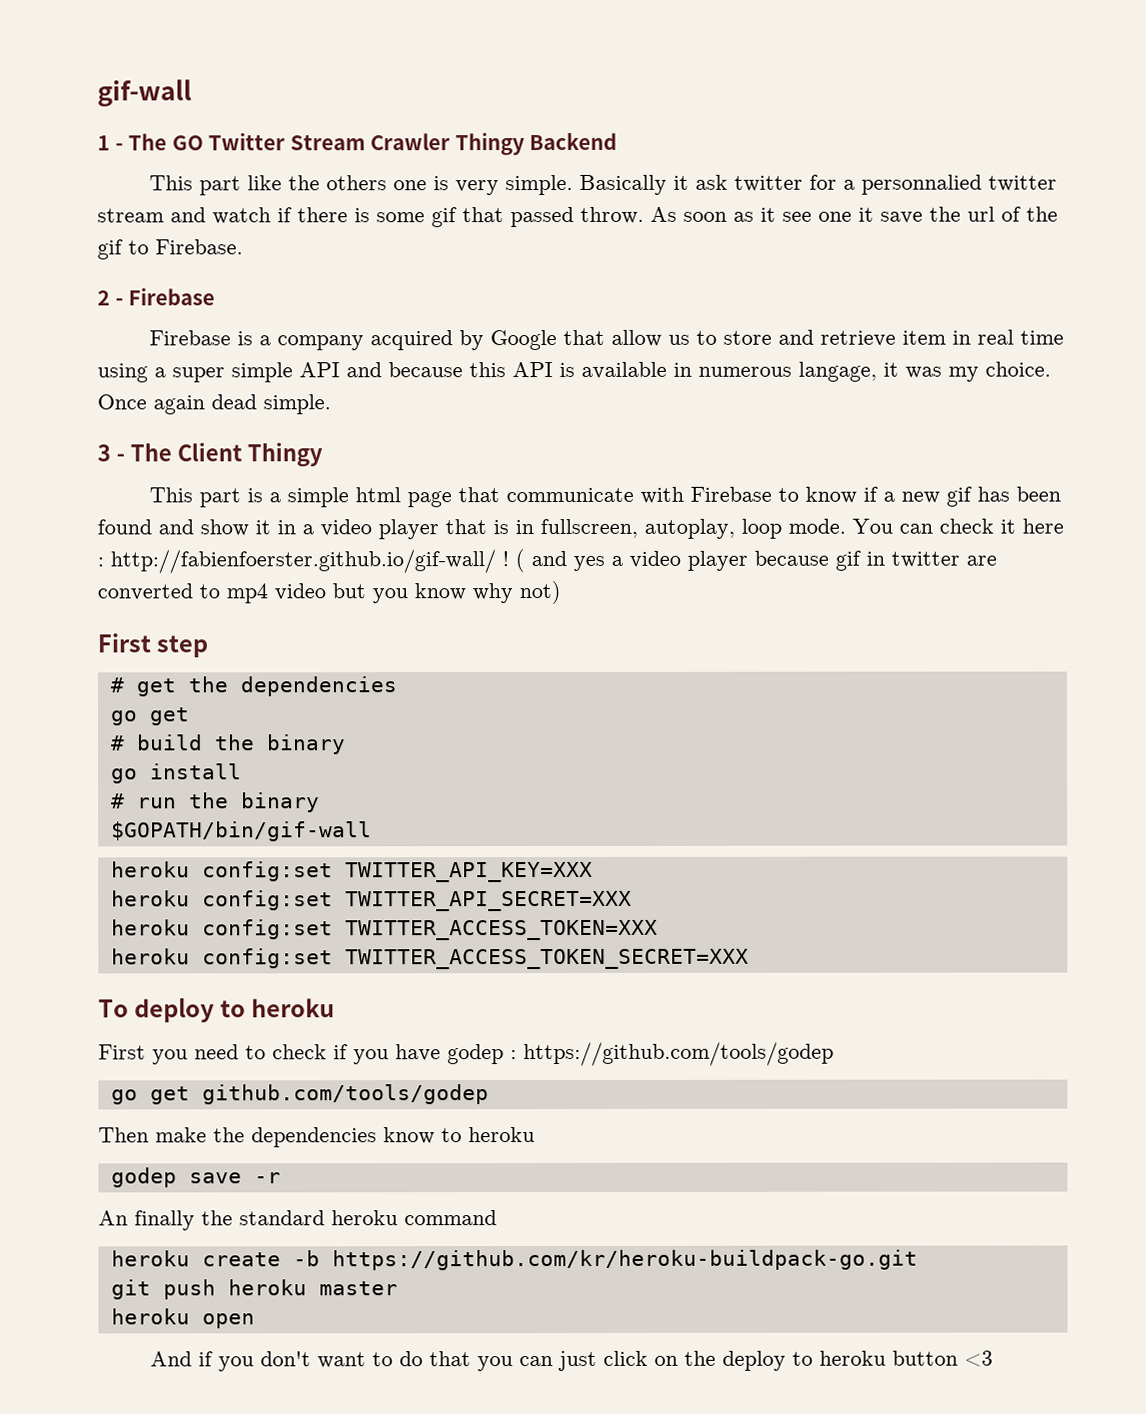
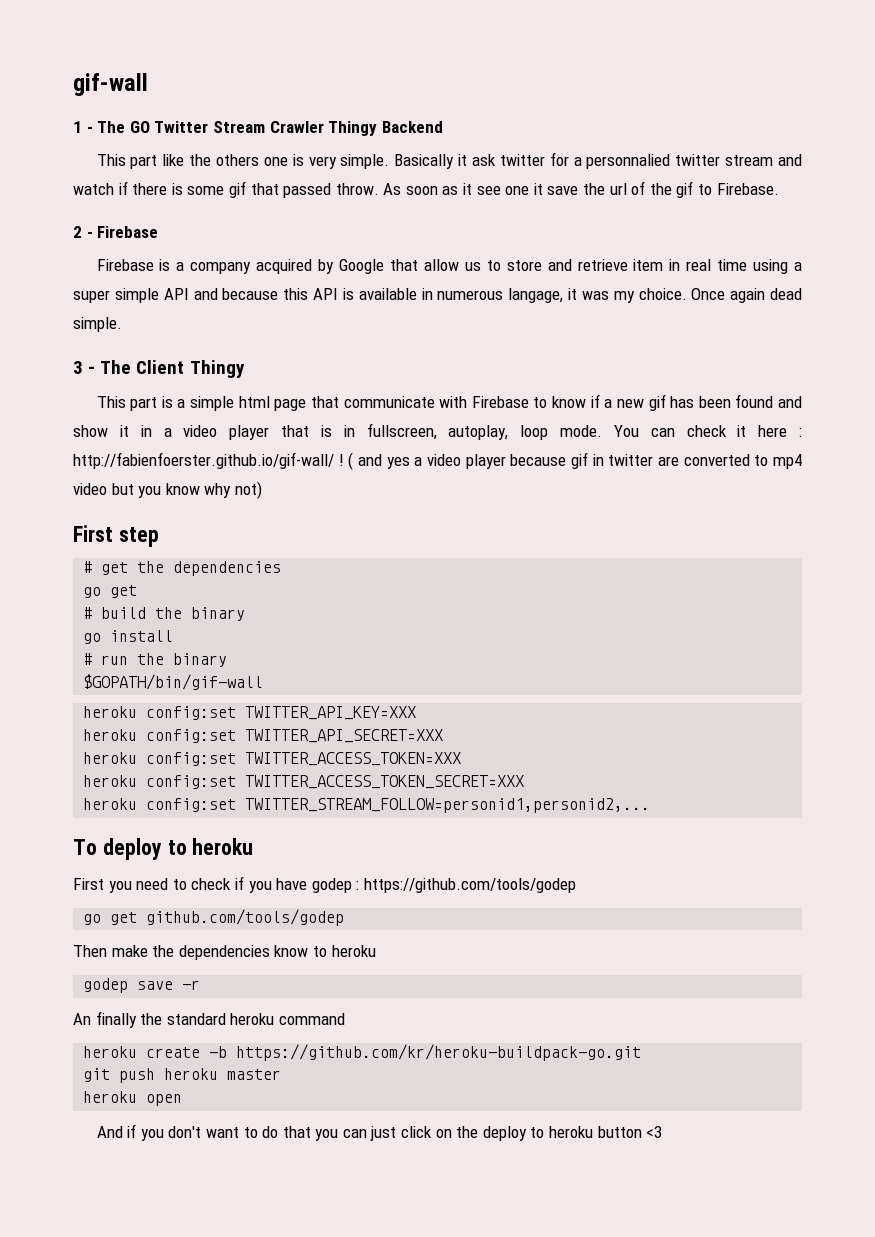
+ heroku config:set TWITTER_STREAM_FOLLOW=personid1,personid2,...

